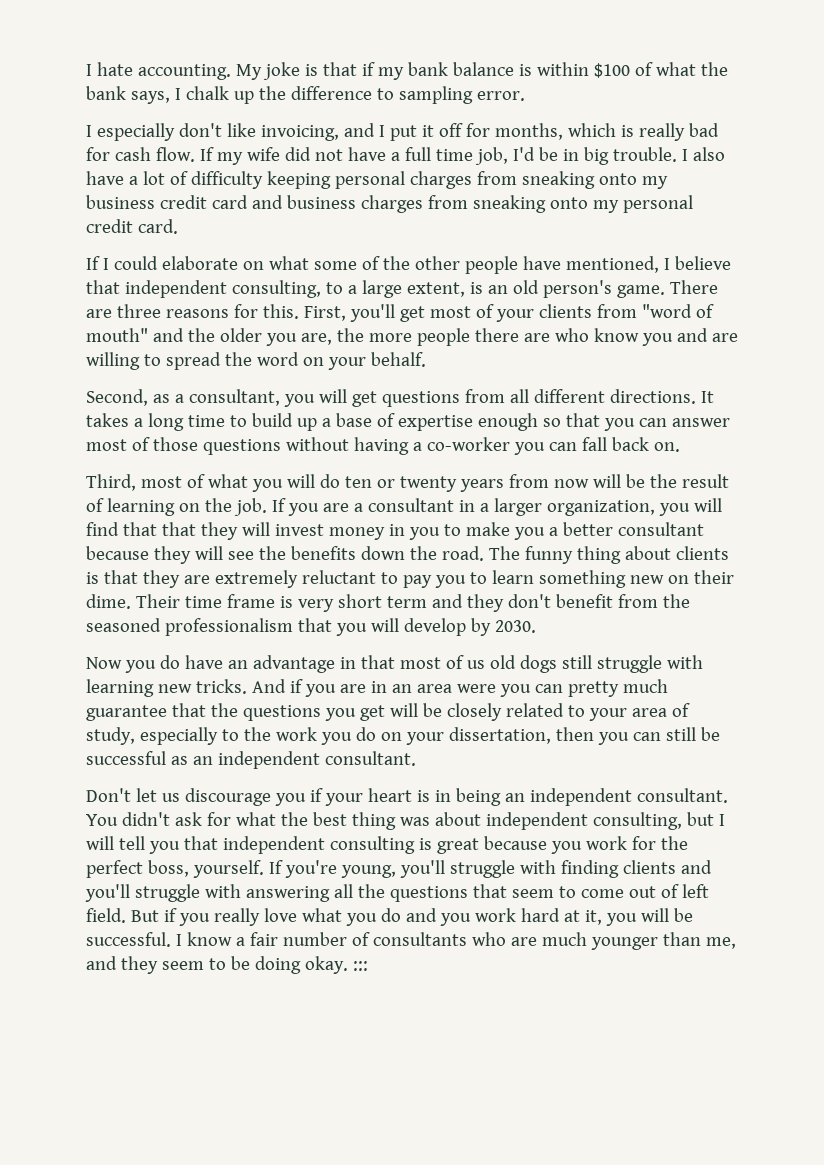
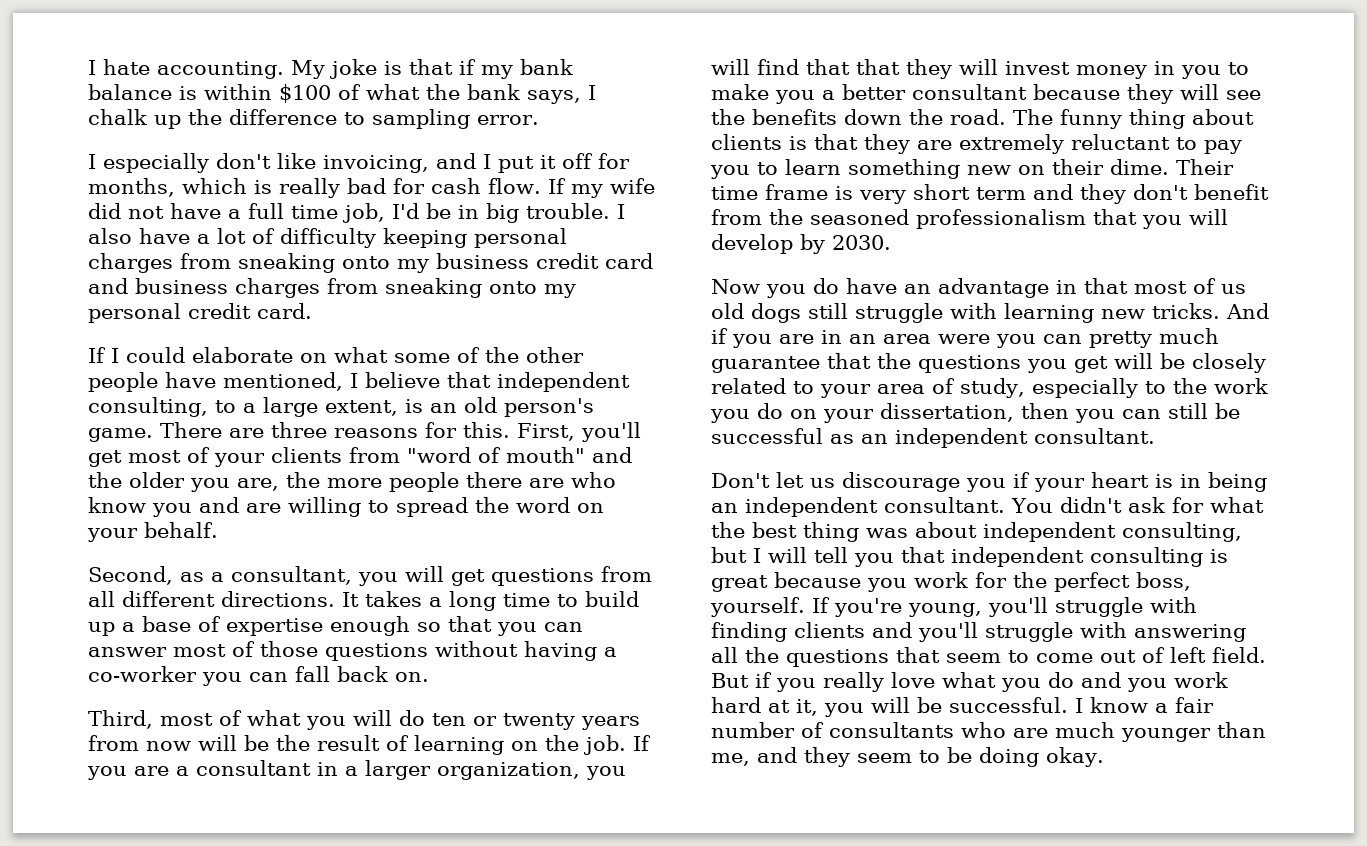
- I know a fair number of consultants who are much younger than me, and they seem to be doing okay. :::
+ I know a fair number of consultants who are much younger than me, and they seem to be doing okay.

